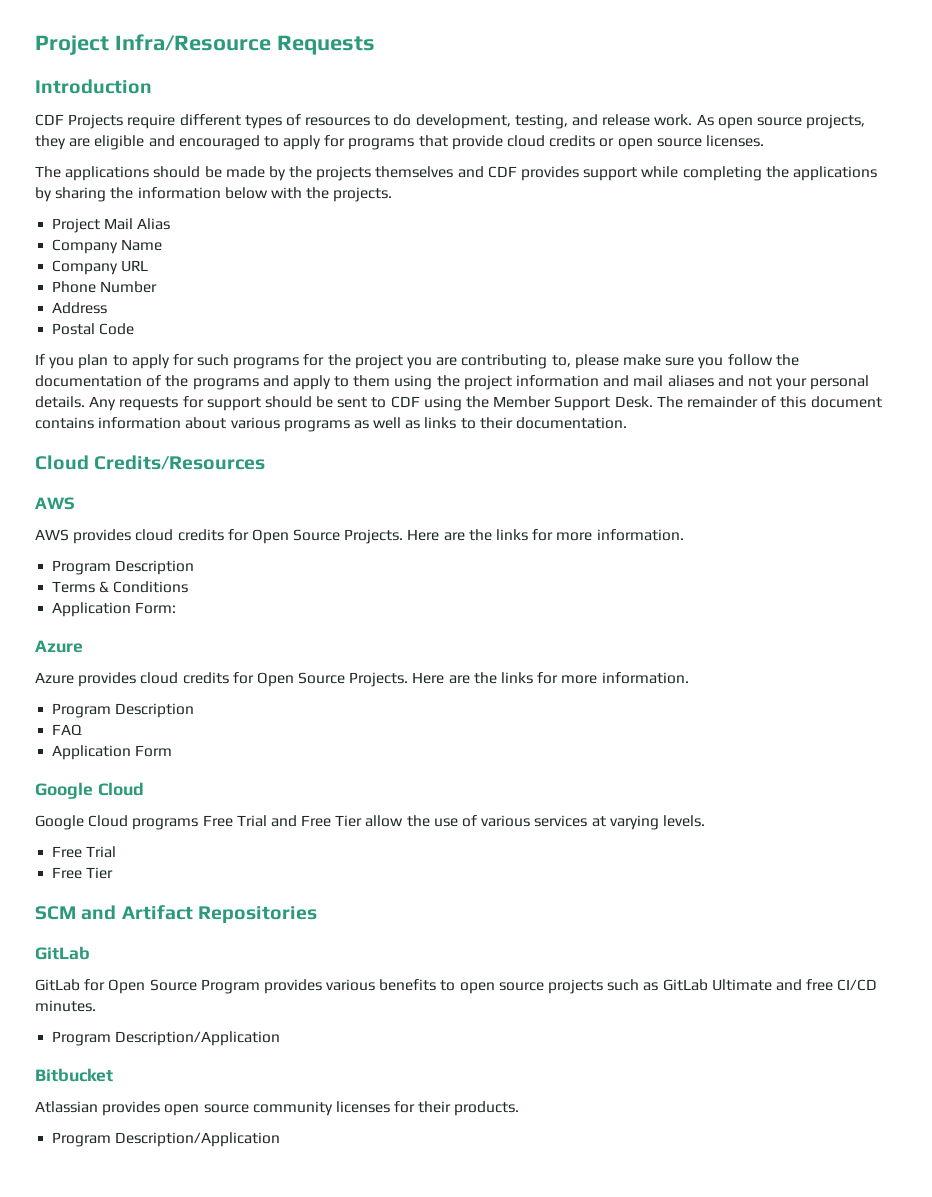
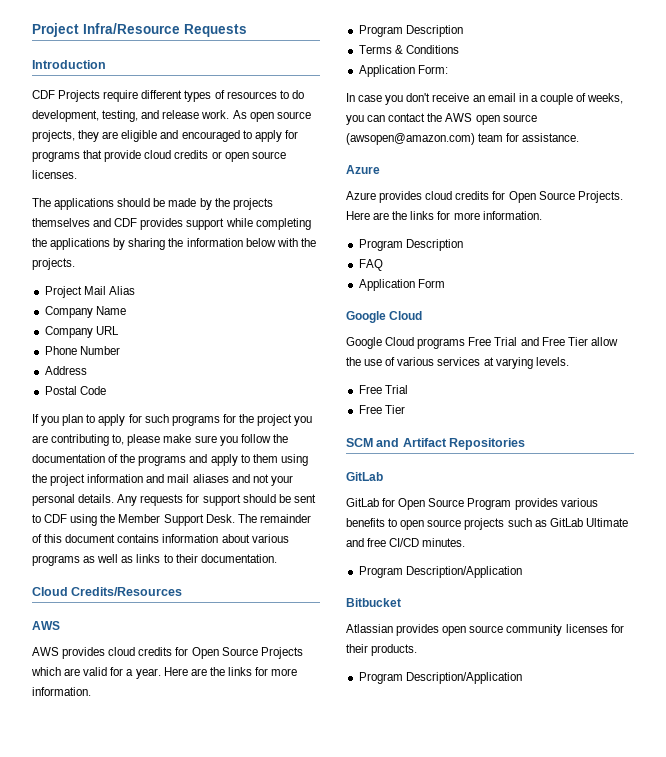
- AWS provides cloud credits for Open Source Projects.
+ AWS provides cloud credits for Open Source Projects which are valid for a year.
+ In case you don't receive an email in a couple of weeks, you can contact the AWS open source (awsopen@amazon.com) team for assistance.

